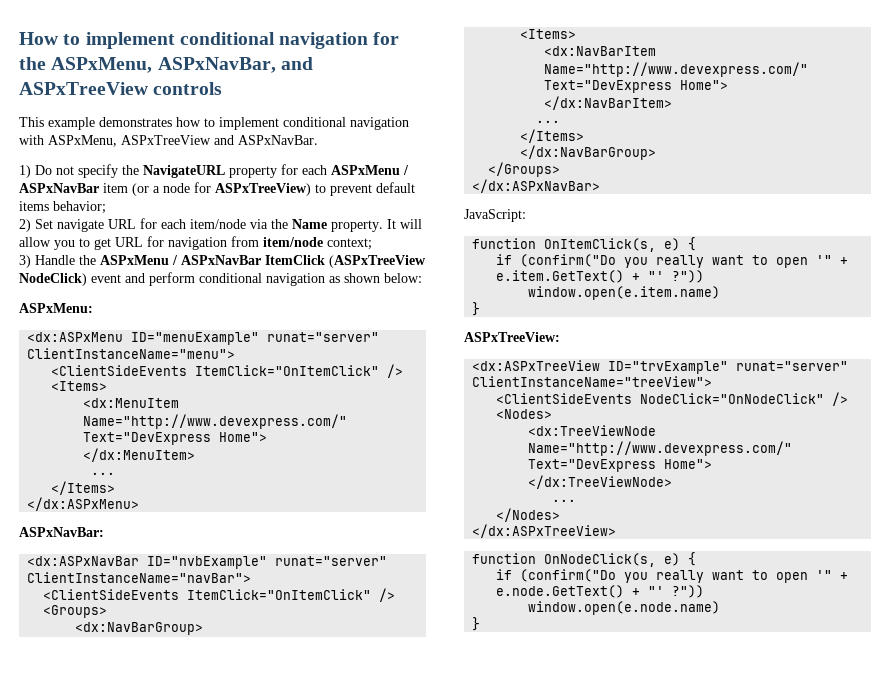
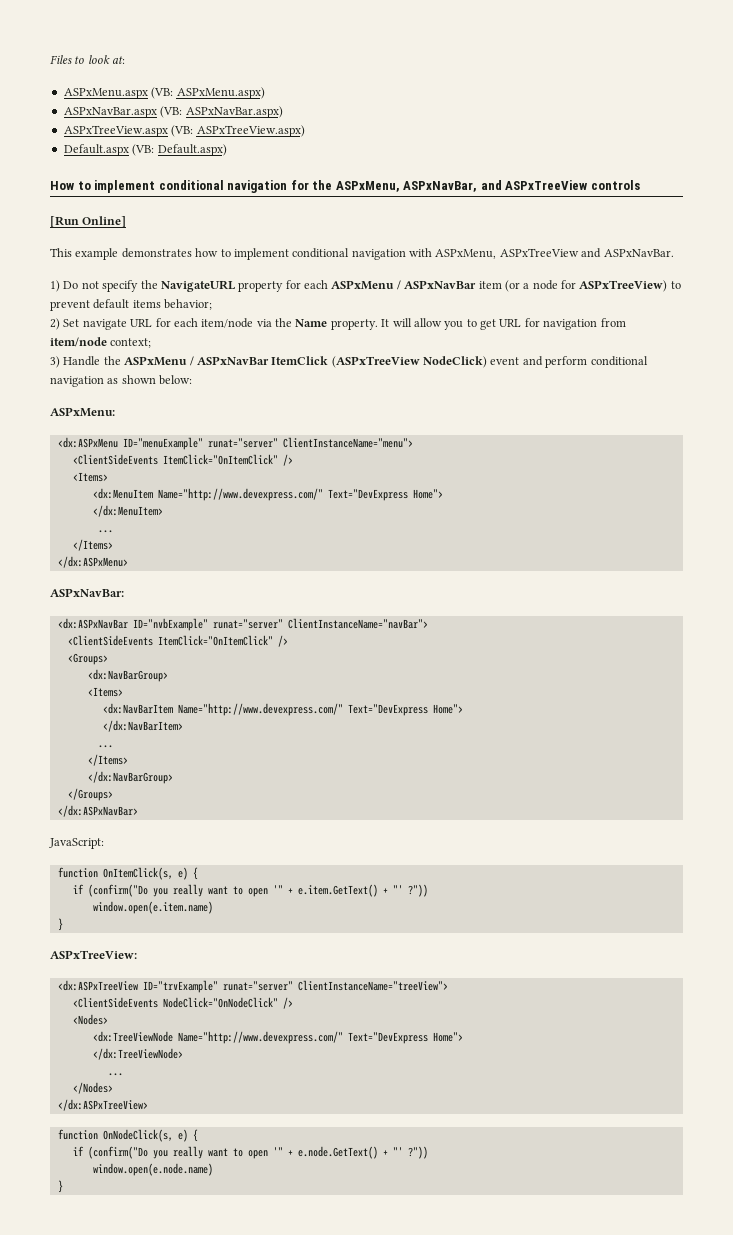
+ Files to look at:
+ ASPxMenu.aspx (VB: ASPxMenu.aspx)
+ ASPxNavBar.aspx (VB: ASPxNavBar.aspx)
+ ASPxTreeView.aspx (VB: ASPxTreeView.aspx)
+ Default.aspx (VB: Default.aspx)
+ [Run Online]

